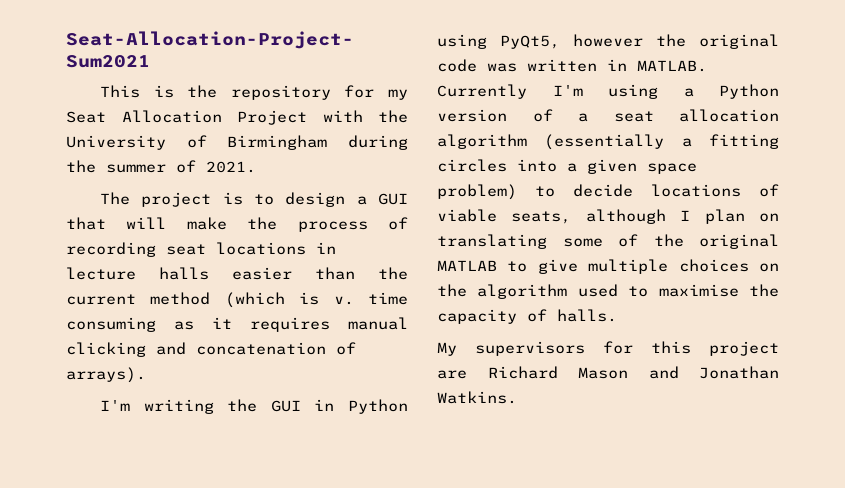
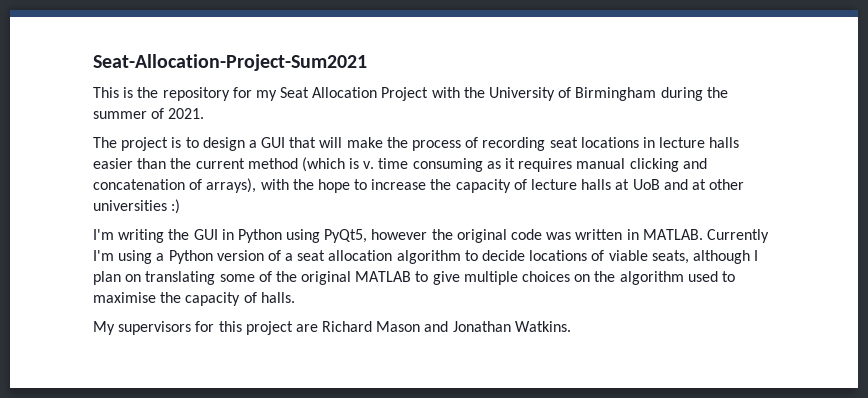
- The project is to design a GUI that will make the process of recording seat locations in lecture halls easier than the current method (which is v. time consuming as it requires manual clicking and concatenation of arrays).
+ The project is to design a GUI that will make the process of recording seat locations in lecture halls easier than the current method (which is v. time consuming as it requires manual clicking and concatenation of arrays), with the hope to increase the capacity of lecture halls at UoB and at other universities :)
- Currently I'm using a Python version of a seat allocation algorithm (essentially a fitting circles into a given space problem) to decide locations of viable seats, although I plan on translating some of the original MATLAB to give multiple choices on the algorithm used to maximise the capacity of halls.
+ Currently I'm using a Python version of a seat allocation algorithm to decide locations of viable seats, although I plan on translating some of the original MATLAB to give multiple choices on the algorithm used to maximise the capacity of halls.

